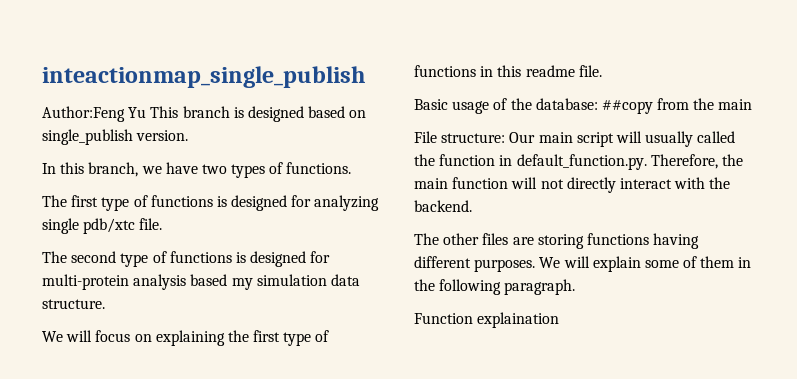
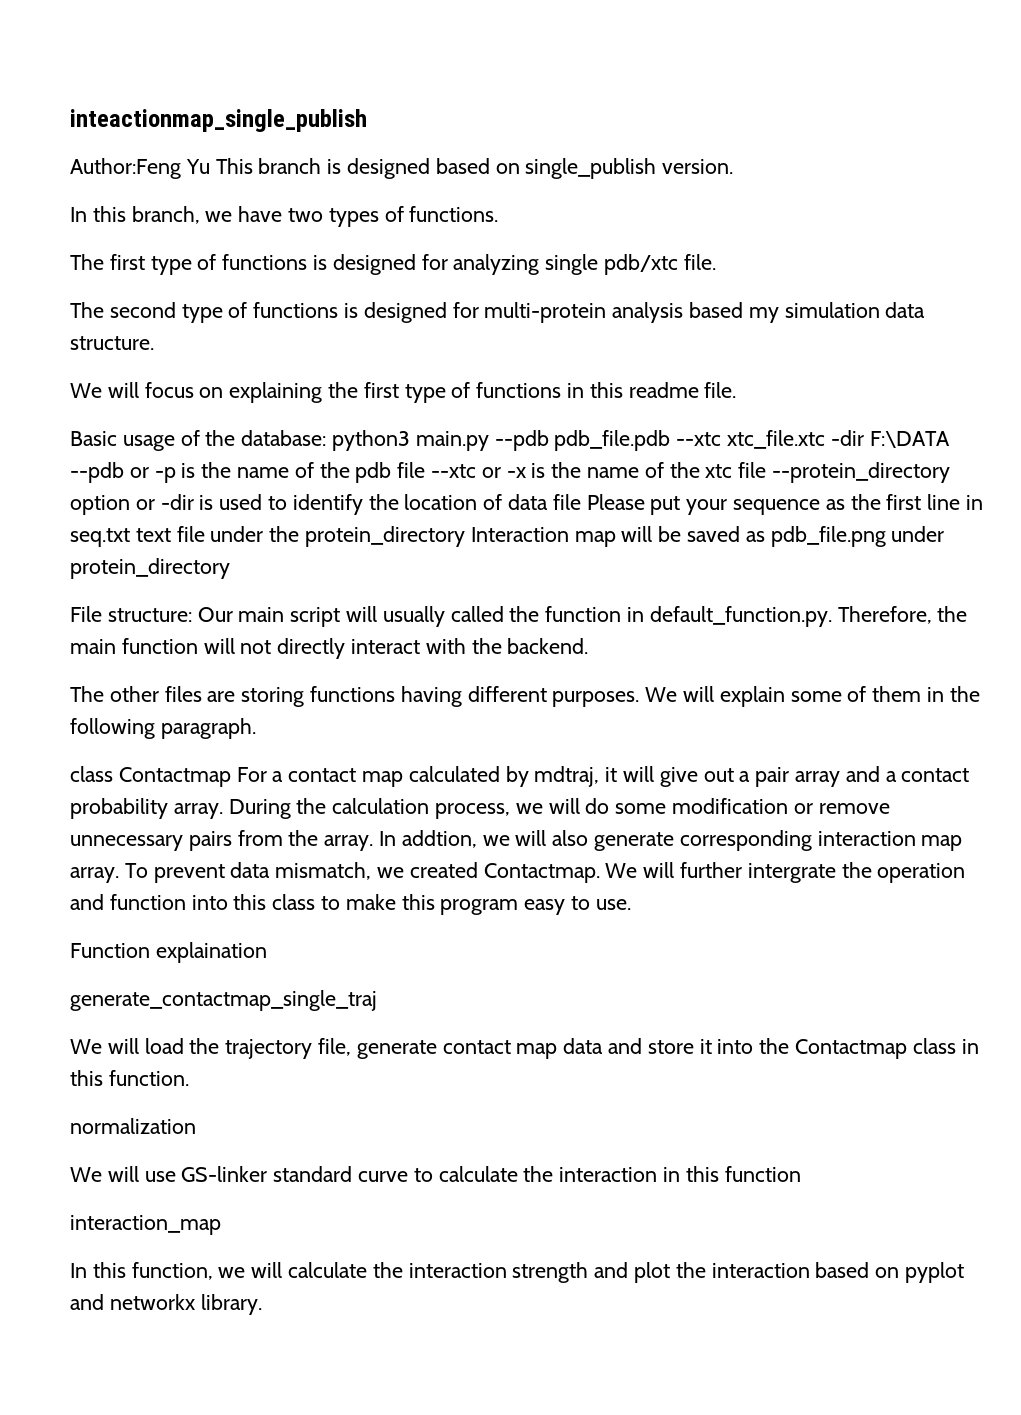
- Basic usage of the database: ##copy from the main
+ Basic usage of the database: python3 main.py --pdb pdb_file.pdb --xtc xtc_file.xtc -dir F:\DATA --pdb or -p is the name of the pdb file --xtc or -x is the name of the xtc file --protein_directory option or -dir is used to identify the location of data file Please put your sequence as the first line in seq.txt text file under the protein_directory Interaction map will be saved as pdb_file.png under protein_directory
+ class Contactmap For a contact map calculated by mdtraj, it will give out a pair array and a contact probability array. During the calculation process, we will do some modification or remove unnecessary pairs from the array. In addtion, we will also generate corresponding interaction map array. To prevent data mismatch, we created Contactmap. We will further intergrate the operation and function into this class to make this program easy to use.
  Function explaination
+ generate_contactmap_single_traj
+ We will load the trajectory file, generate contact map data and store it into the Contactmap class in this function.
+ normalization
+ We will use GS-linker standard curve to calculate the interaction in this function
+ interaction_map
+ In this function, we will calculate the interaction strength and plot the interaction based on pyplot and networkx library.

